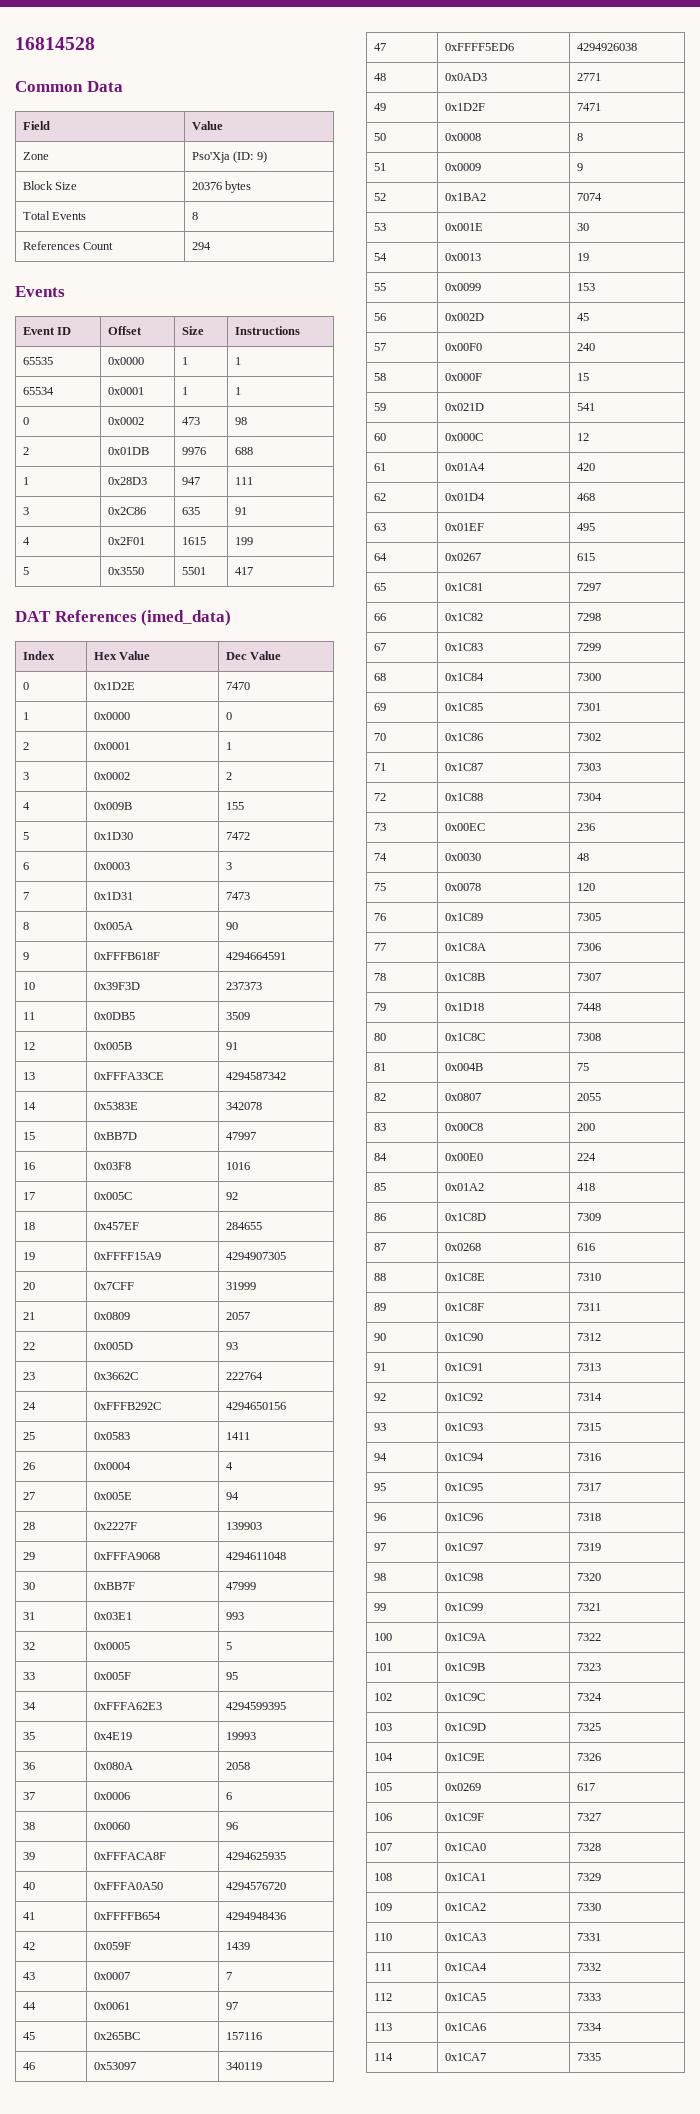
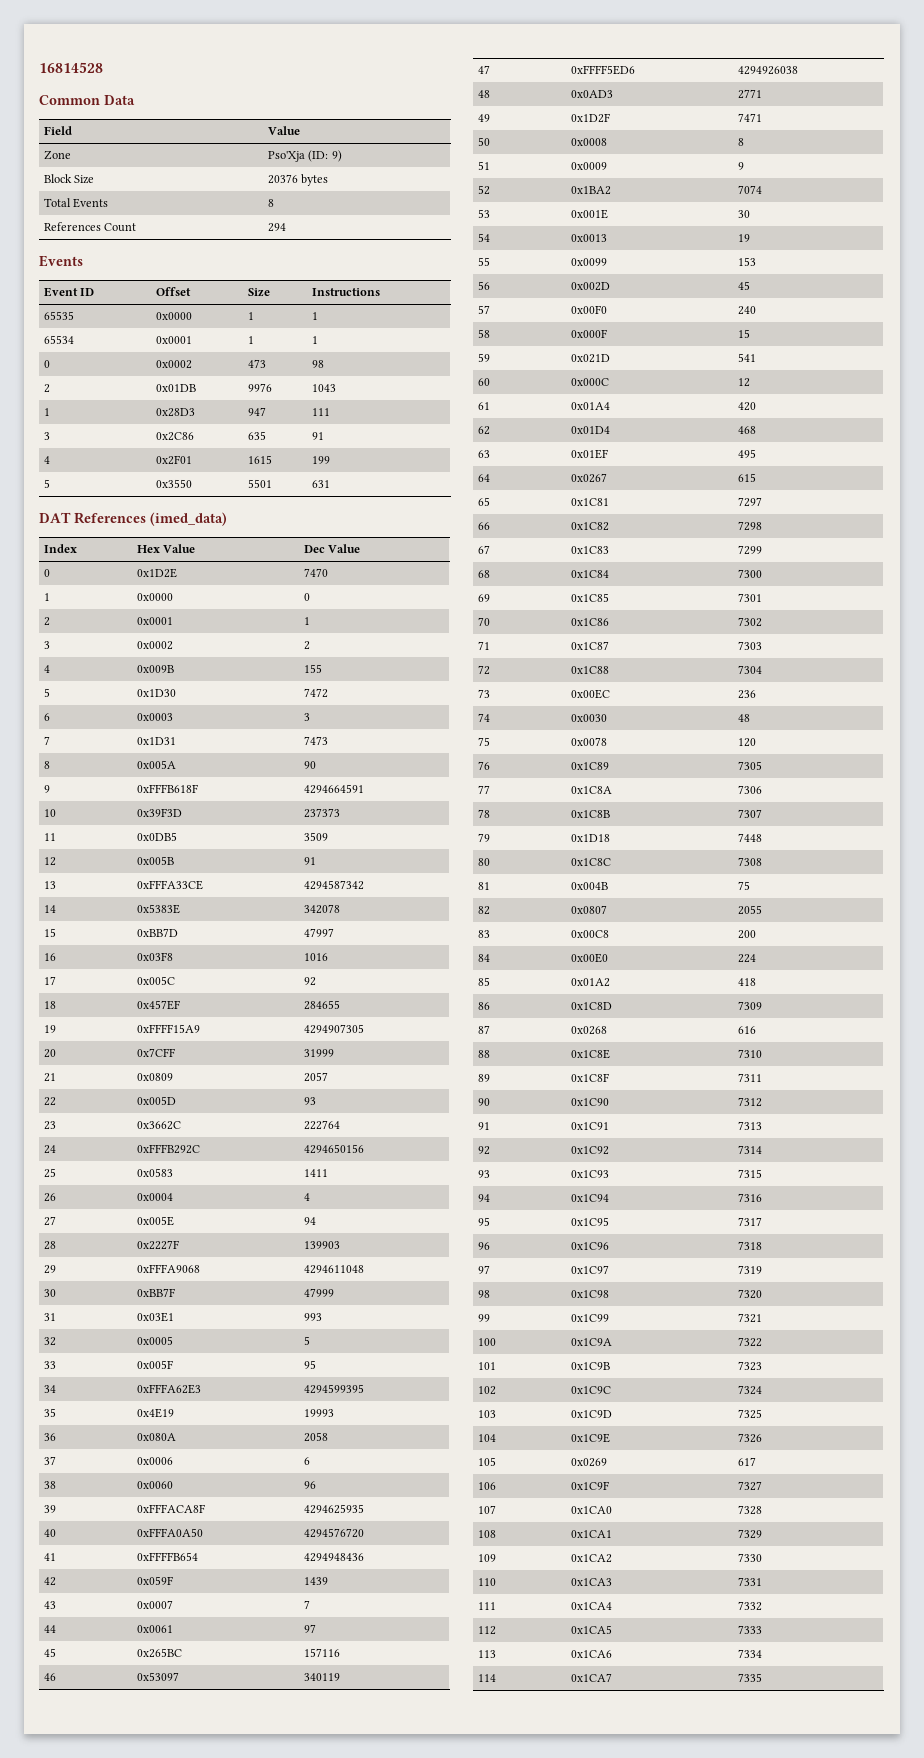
- 2 | 0x01DB | 9976 | 688
+ 2 | 0x01DB | 9976 | 1043
- 5 | 0x3550 | 5501 | 417
+ 5 | 0x3550 | 5501 | 631

